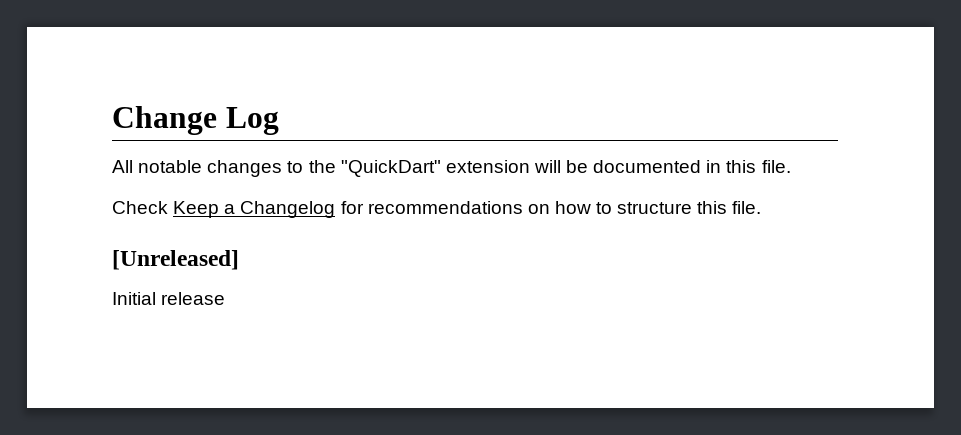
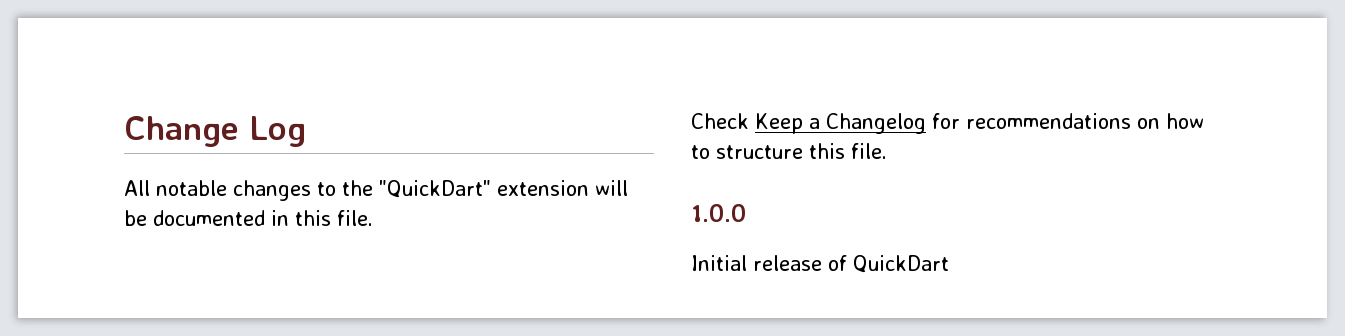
- [Unreleased]
+ 1.0.0
- Initial release
+ Initial release of QuickDart

